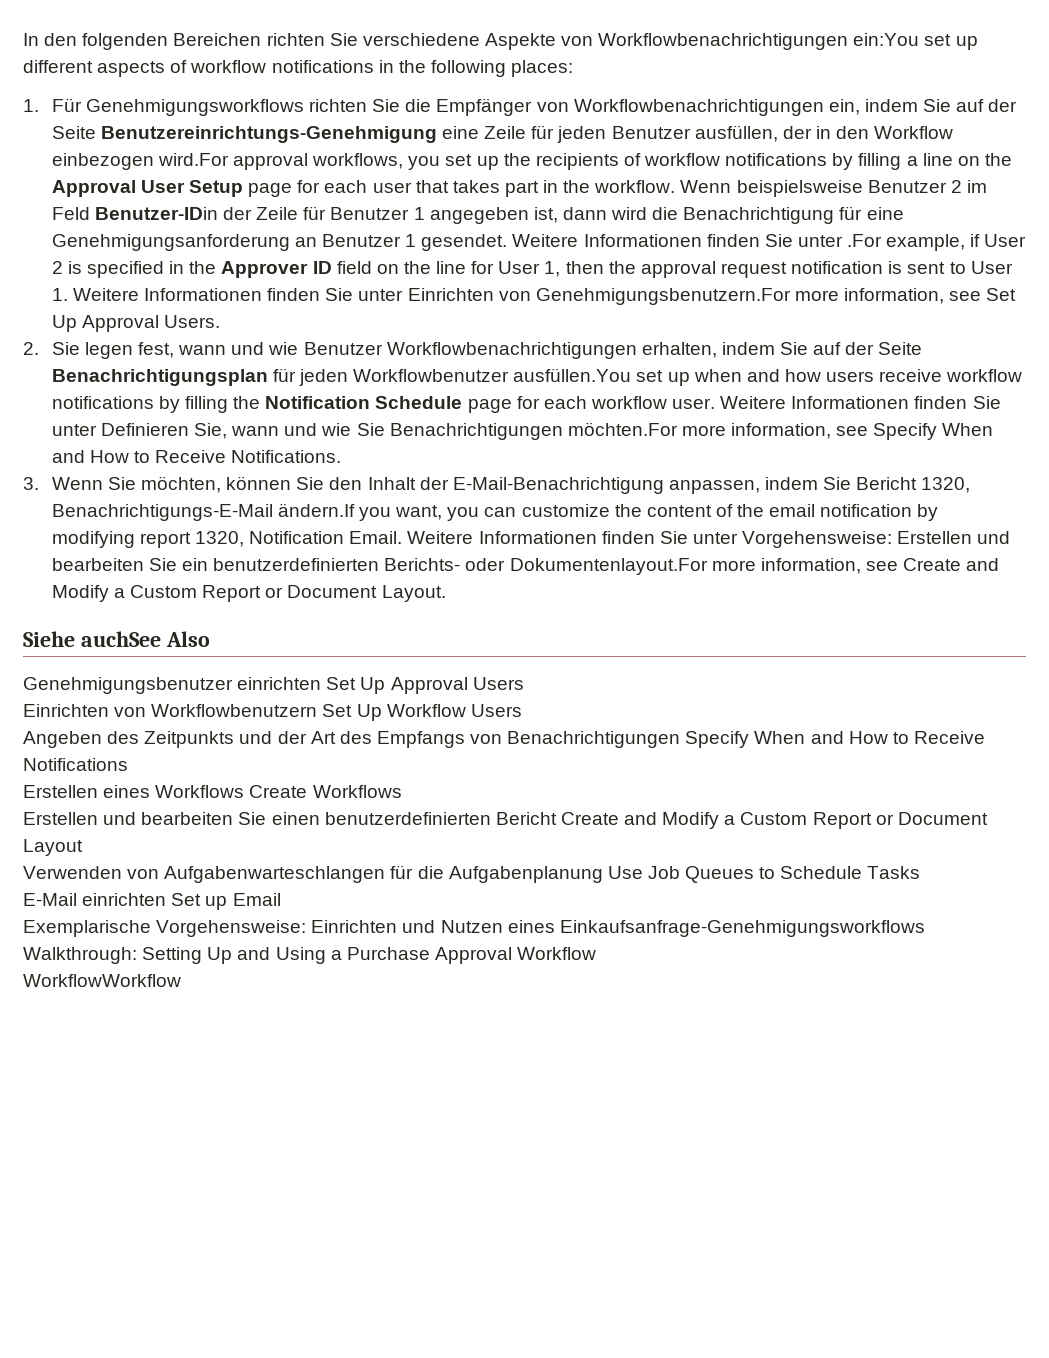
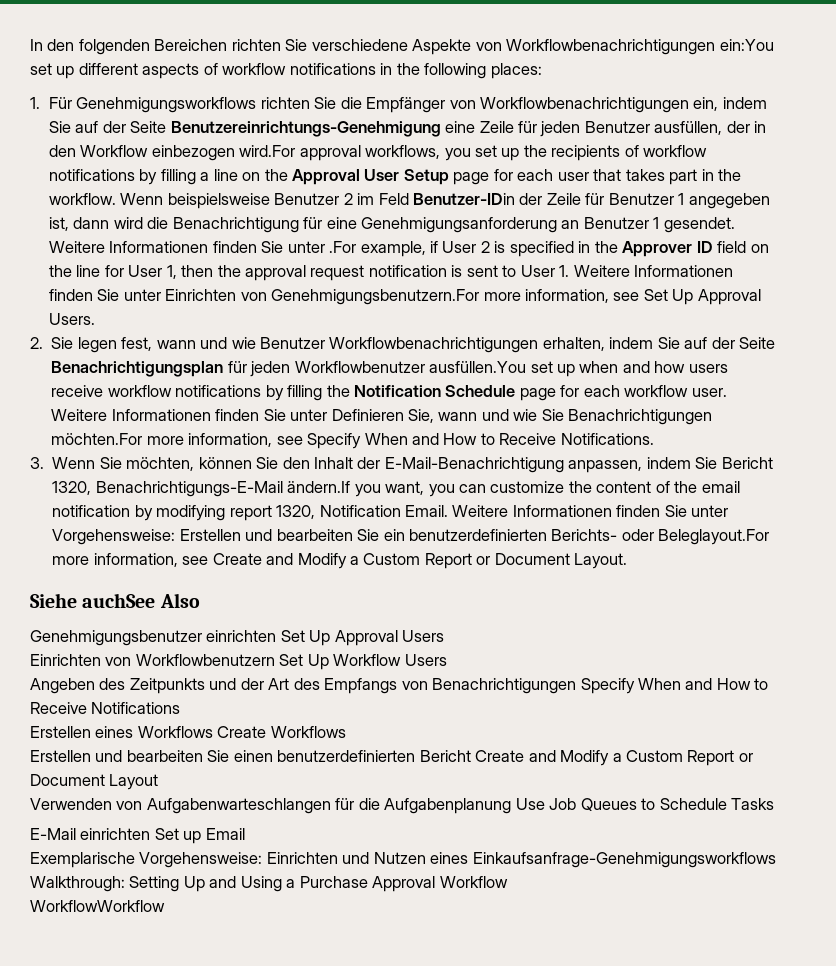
- Weitere Informationen finden Sie unter Vorgehensweise: Erstellen und bearbeiten Sie ein benutzerdefinierten Berichts- oder Dokumentenlayout.For more information, see Create and Modify a Custom Report or Document Layout.
+ Weitere Informationen finden Sie unter Vorgehensweise: Erstellen und bearbeiten Sie ein benutzerdefinierten Berichts- oder Beleglayout.For more information, see Create and Modify a Custom Report or Document Layout.

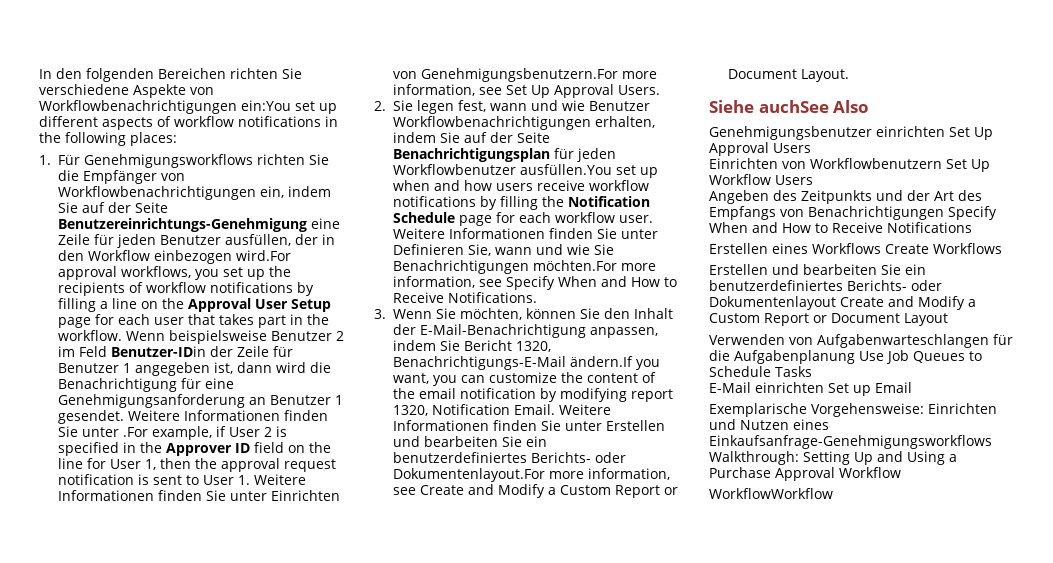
- Weitere Informationen finden Sie unter Vorgehensweise: Erstellen und bearbeiten Sie ein benutzerdefinierten Berichts- oder Beleglayout.For more information, see Create and Modify a Custom Report or Document Layout.
+ Weitere Informationen finden Sie unter Erstellen und bearbeiten Sie ein benutzerdefiniertes Berichts- oder Dokumentenlayout.For more information, see Create and Modify a Custom Report or Document Layout.
- Erstellen und bearbeiten Sie einen benutzerdefinierten Bericht Create and Modify a Custom Report or Document Layout
+ Erstellen und bearbeiten Sie ein benutzerdefiniertes Berichts- oder Dokumentenlayout Create and Modify a Custom Report or Document Layout

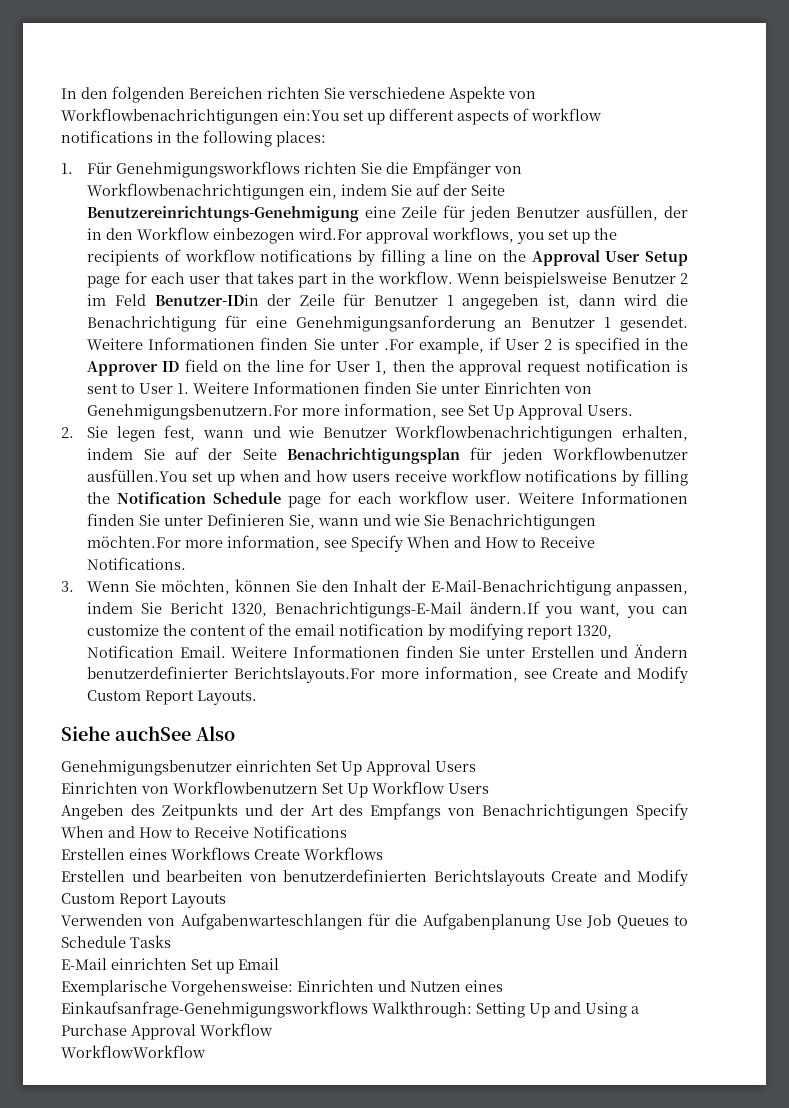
- Weitere Informationen finden Sie unter Erstellen und bearbeiten Sie ein benutzerdefiniertes Berichts- oder Dokumentenlayout.For more information, see Create and Modify a Custom Report or Document Layout.
+ Weitere Informationen finden Sie unter Erstellen und Ändern benutzerdefinierter Berichtslayouts.For more information, see Create and Modify Custom Report Layouts.
- Erstellen und bearbeiten Sie ein benutzerdefiniertes Berichts- oder Dokumentenlayout Create and Modify a Custom Report or Document Layout
+ Erstellen und bearbeiten von benutzerdefinierten Berichtslayouts Create and Modify Custom Report Layouts

